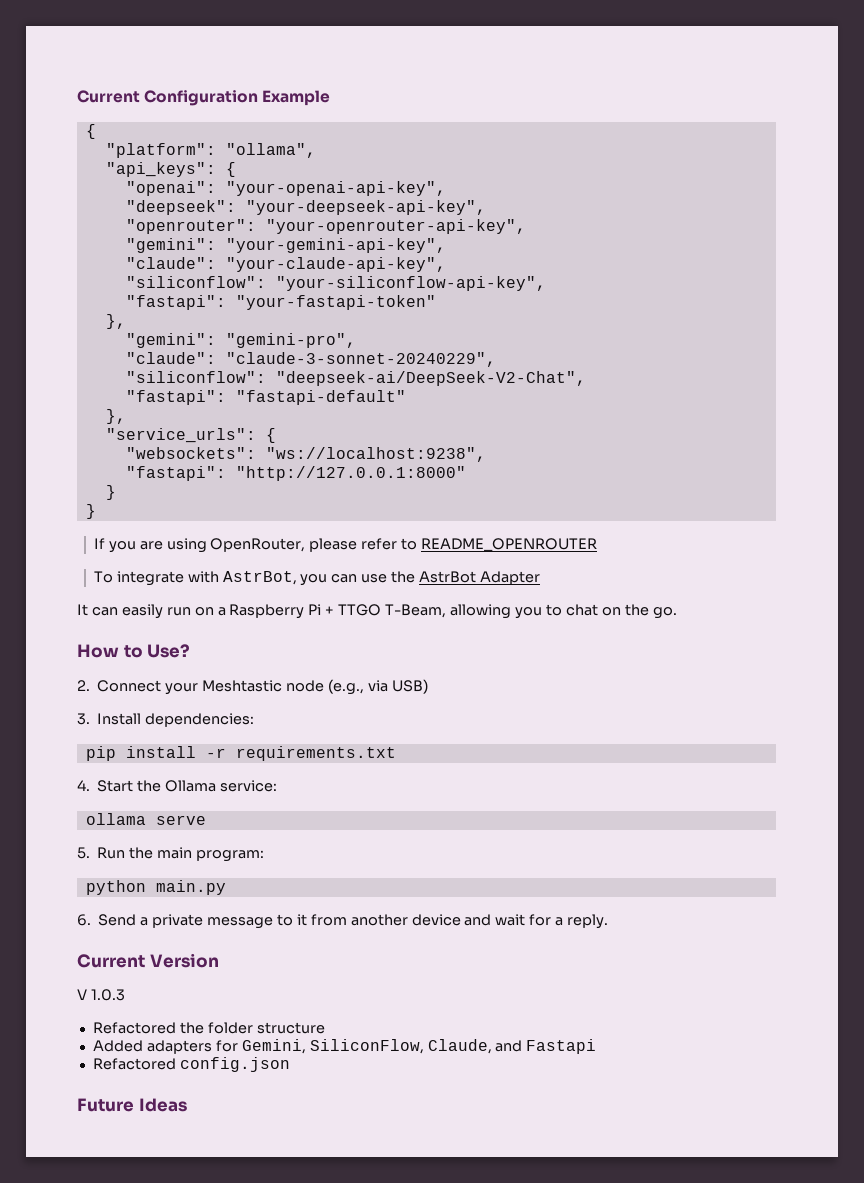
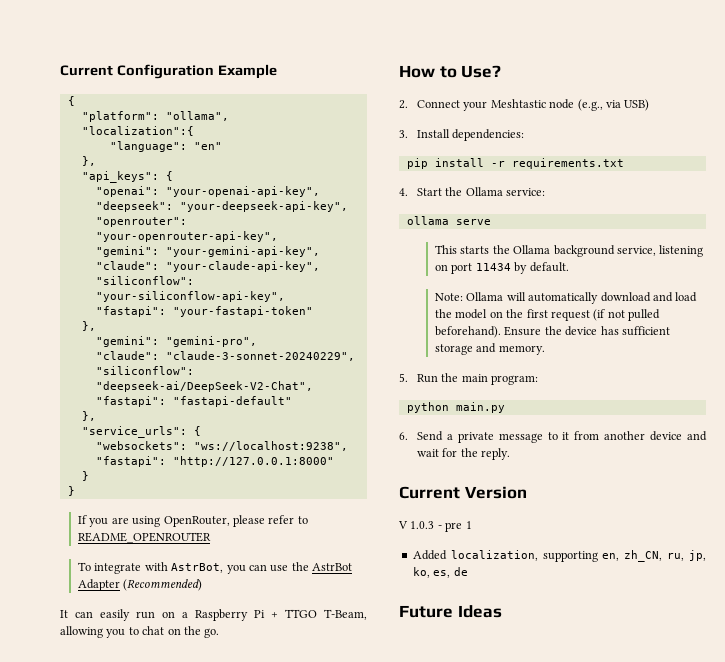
+ "localization":{
+ "language": "en"
+ },
- To integrate with AstrBot, you can use the AstrBot Adapter
+ To integrate with AstrBot, you can use the AstrBot Adapter (Recommended)
+ This starts the Ollama background service, listening on port 11434 by default.
+ Note: Ollama will automatically download and load the model on the first request (if not pulled beforehand). Ensure the device has sufficient storage and memory.
- 6. Send a private message to it from another device and wait for a reply.
+ 6. Send a private message to it from another device and wait for the reply.
- V 1.0.3
- Refactored the folder structure
- Added adapters for Gemini, SiliconFlow, Claude, and Fastapi
- Refactored config.json
+ V 1.0.3 - pre 1
+ Added localization, supporting en, zh_CN, ru, jp, ko, es, de

